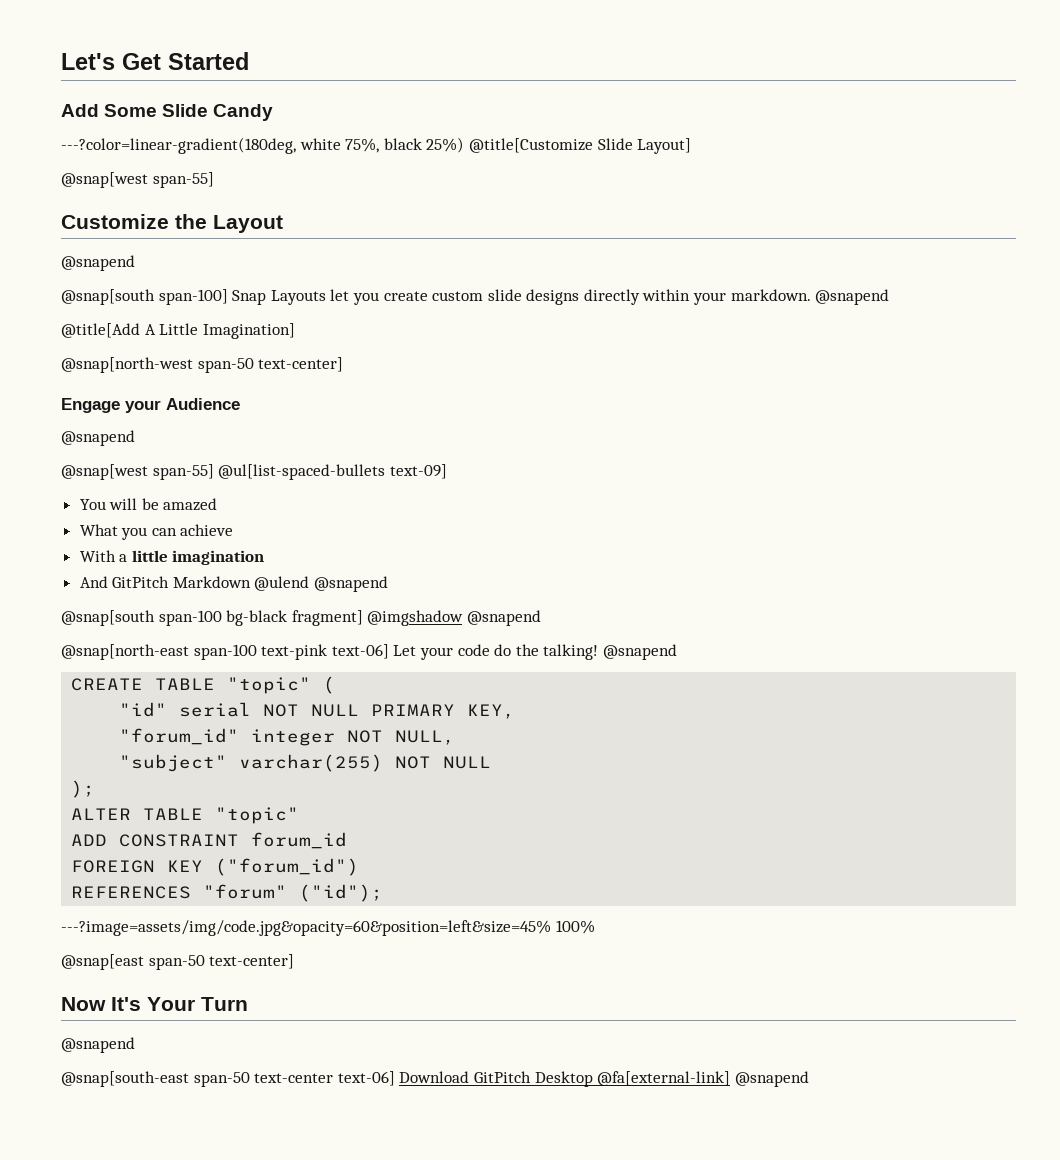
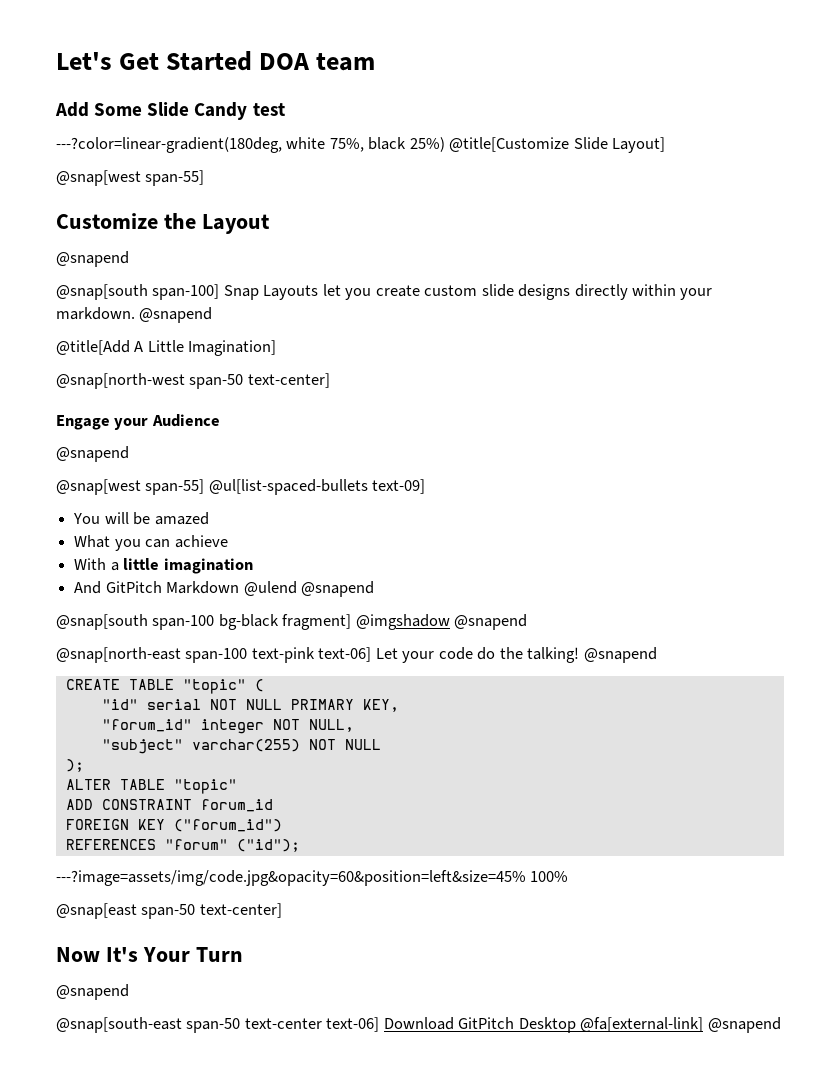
- Let's Get Started
+ Let's Get Started DOA team
- Add Some Slide Candy
+ Add Some Slide Candy test

